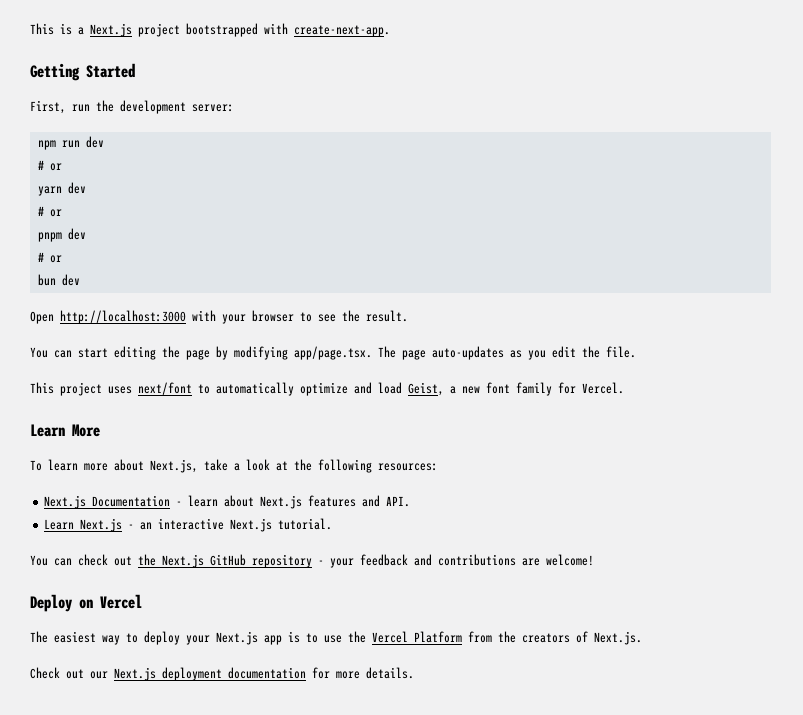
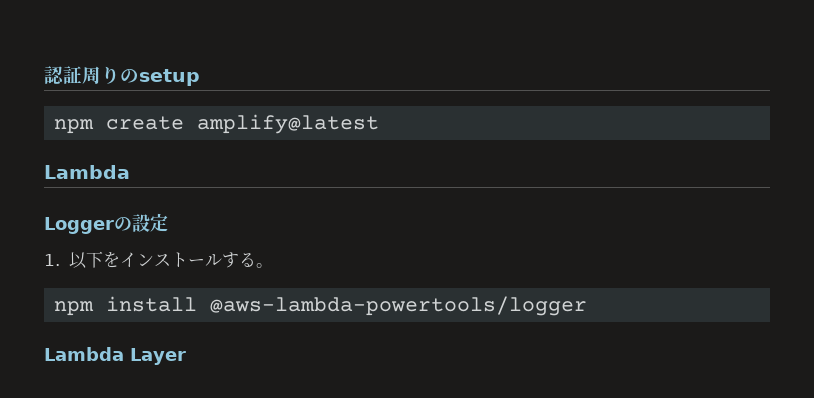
- This is a Next.js project bootstrapped with create-next-app.
- Getting Started
- First, run the development server:
- npm run dev
- # or
- yarn dev
- # or
- pnpm dev
- # or
- bun dev
- Open http://localhost:3000 with your browser to see the result.
- You can start editing the page by modifying app/page.tsx. The page auto-updates as you edit the file.
- This project uses next/font to automatically optimize and load Geist, a new font family for Vercel.
- Learn More
- To learn more about Next.js, take a look at the following resources:
- Next.js Documentation - learn about Next.js features and API.
- Learn Next.js - an interactive Next.js tutorial.
- You can check out the Next.js GitHub repository - your feedback and contributions are welcome!
- Deploy on Vercel
- The easiest way to deploy your Next.js app is to use the Vercel Platform from the creators of Next.js.
- Check out our Next.js deployment documentation for more details.
+ 認証周りのsetup
+ npm create amplify@latest
+ Lambda
+ Loggerの設定
+ 1.以下をインストールする。
+ npm install @aws-lambda-powertools/logger
+ Lambda Layer

